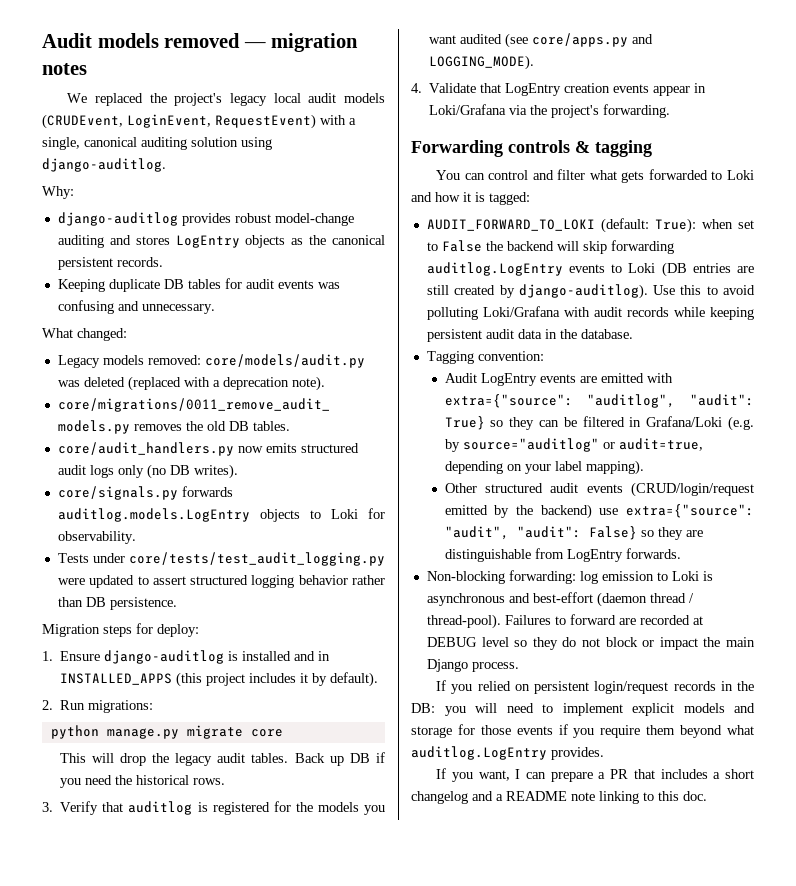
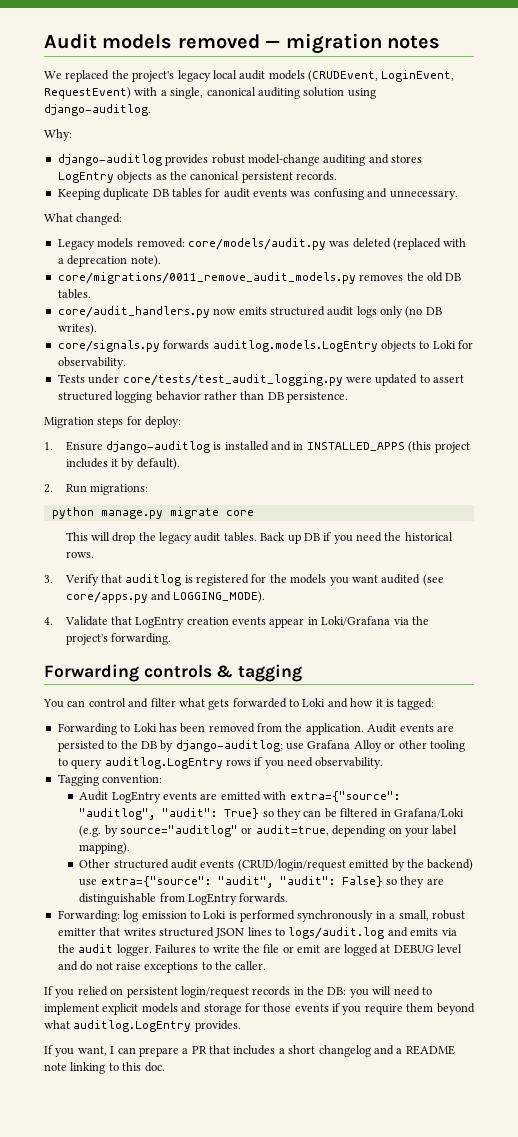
- AUDIT_FORWARD_TO_LOKI (default: True): when set to False the backend will skip forwarding auditlog.LogEntry events to Loki (DB entries are still created by django-auditlog). Use this to avoid polluting Loki/Grafana with audit records while keeping persistent audit data in the database.
+ Forwarding to Loki has been removed from the application. Audit events are persisted to the DB by django-auditlog; use Grafana Alloy or other tooling to query auditlog.LogEntry rows if you need observability.
- Non-blocking forwarding: log emission to Loki is asynchronous and best-effort (daemon thread / thread-pool). Failures to forward are recorded at DEBUG level so they do not block or impact the main Django process.
+ Forwarding: log emission to Loki is performed synchronously in a small, robust emitter that writes structured JSON lines to logs/audit.log and emits via the audit logger. Failures to write the file or emit are logged at DEBUG level and do not raise exceptions to the caller.

